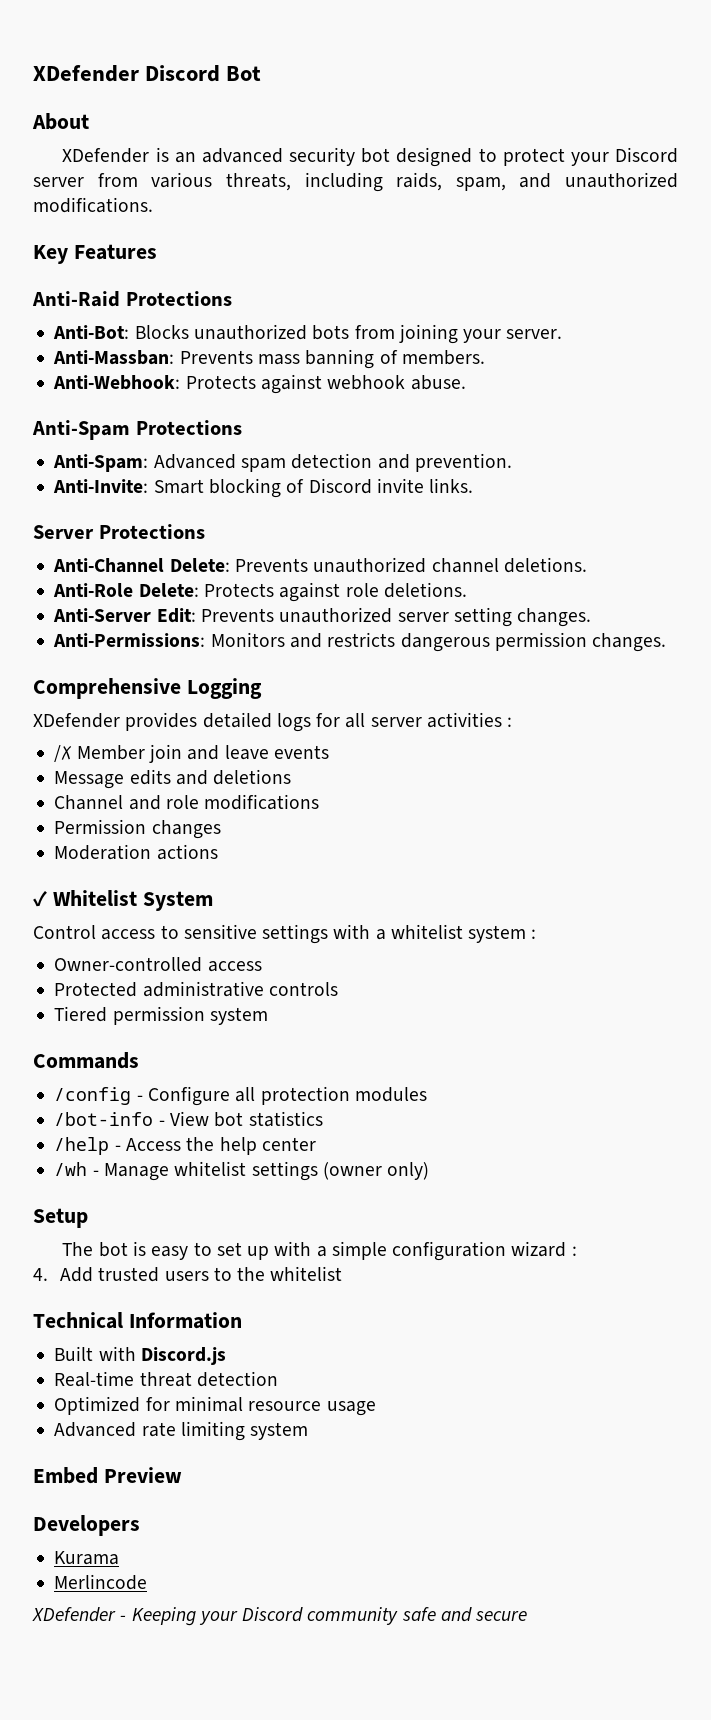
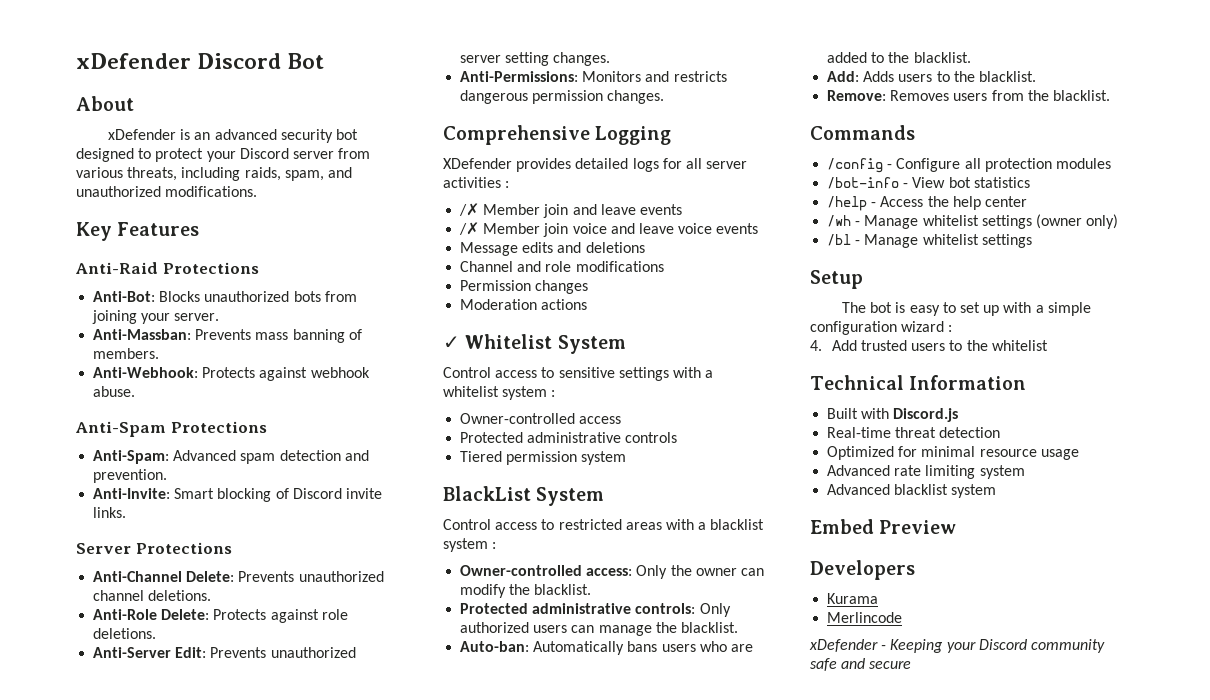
- XDefender Discord Bot
+ xDefender Discord Bot
- XDefender is an advanced security bot designed to protect your Discord server from various threats, including raids, spam, and unauthorized modifications.
+ xDefender is an advanced security bot designed to protect your Discord server from various threats, including raids, spam, and unauthorized modifications.
+ /✗ Member join voice and leave voice events
+ BlackList System
+ Control access to restricted areas with a blacklist system :
+ Owner-controlled access: Only the owner can modify the blacklist.
+ Protected administrative controls: Only authorized users can manage the blacklist.
+ Auto-ban: Automatically bans users who are added to the blacklist.
+ Add: Adds users to the blacklist.
+ Remove: Removes users from the blacklist.
+ /bl - Manage whitelist settings
+ Advanced blacklist system
- XDefender - Keeping your Discord community safe and secure
+ xDefender - Keeping your Discord community safe and secure

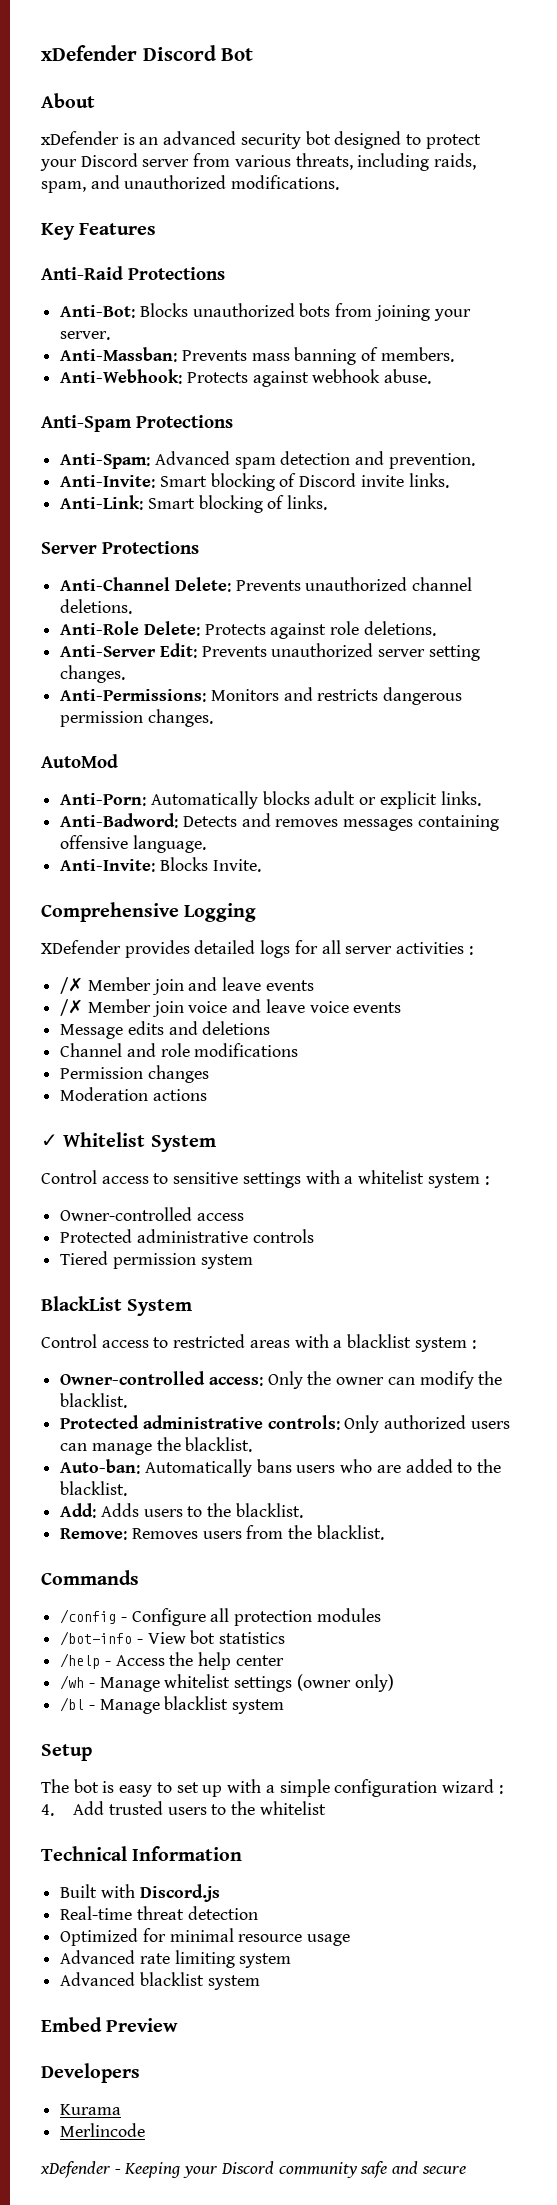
+ Anti-Link: Smart blocking of links.
+ AutoMod
+ Anti-Porn: Automatically blocks adult or explicit links.
+ Anti-Badword: Detects and removes messages containing offensive language.
+ Anti-Invite: Blocks Invite.
- /bl - Manage whitelist settings
+ /bl - Manage blacklist system

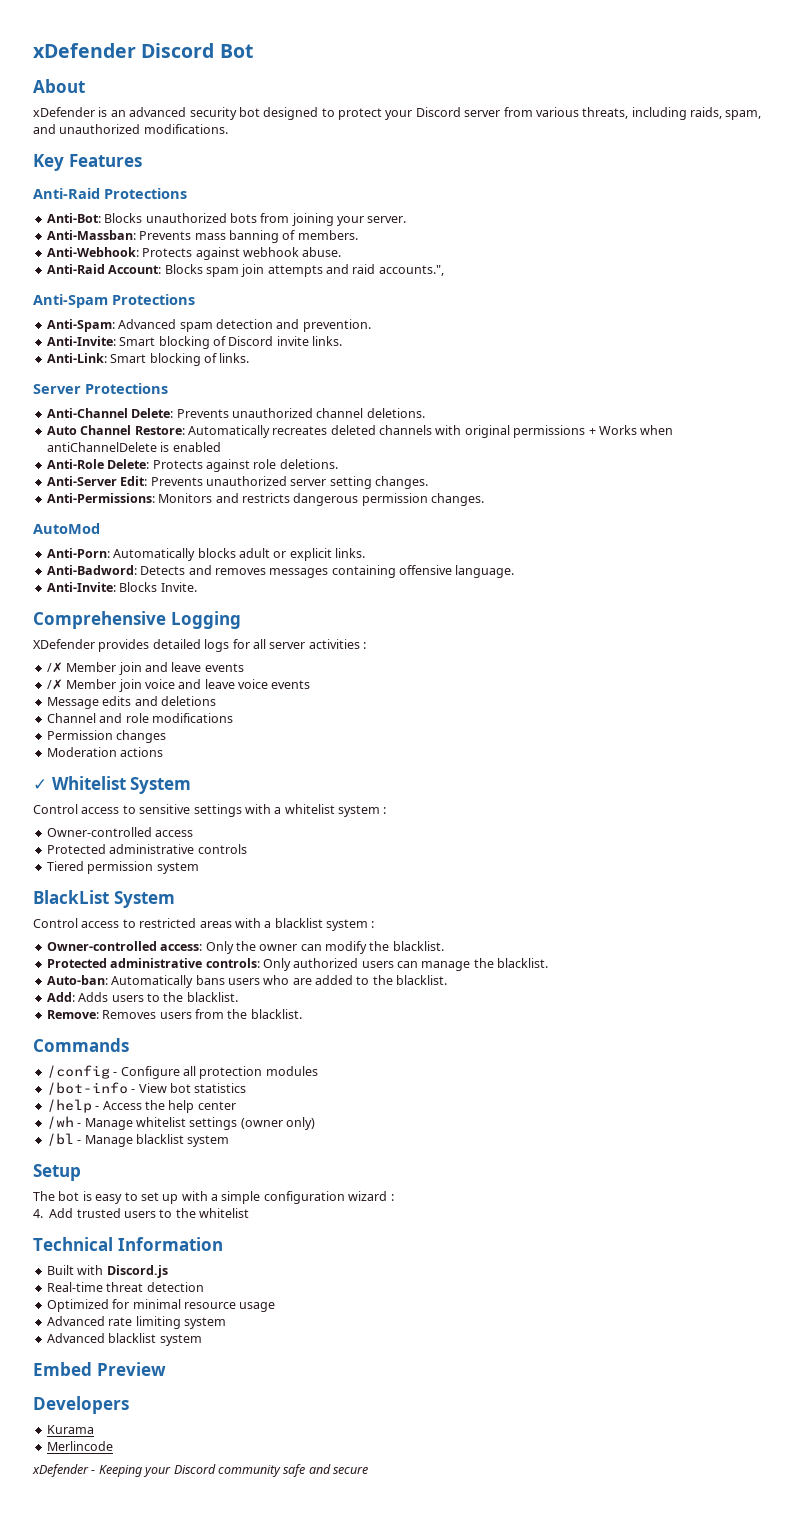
+ Anti-Raid Account: Blocks spam join attempts and raid accounts.",
+ Auto Channel Restore: Automatically recreates deleted channels with original permissions + Works when antiChannelDelete is enabled

